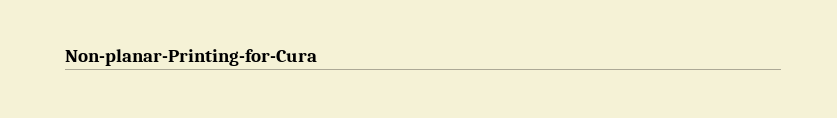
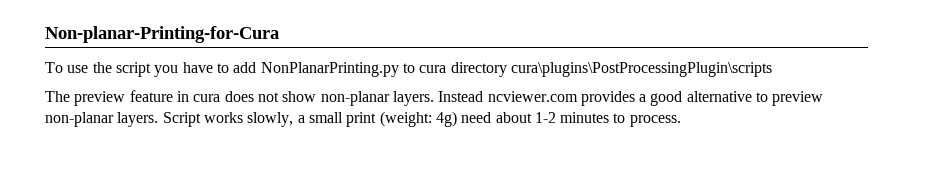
+ To use the script you have to add NonPlanarPrinting.py to cura directory cura\plugins\PostProcessingPlugin\scripts
+ The preview feature in cura does not show non-planar layers. Instead ncviewer.com provides a good alternative to preview non-planar layers. Script works slowly, a small print (weight: 4g) need about 1-2 minutes to process.

